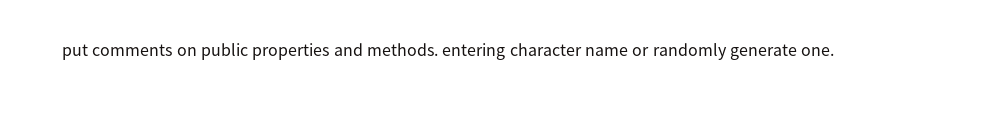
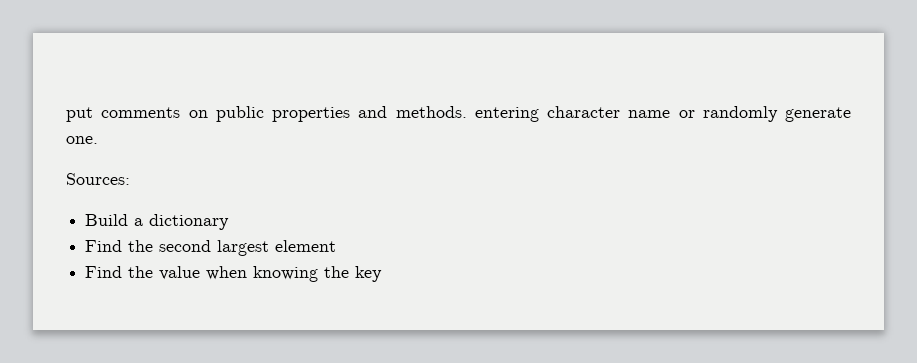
+ Sources:
+ Build a dictionary
+ Find the second largest element
+ Find the value when knowing the key

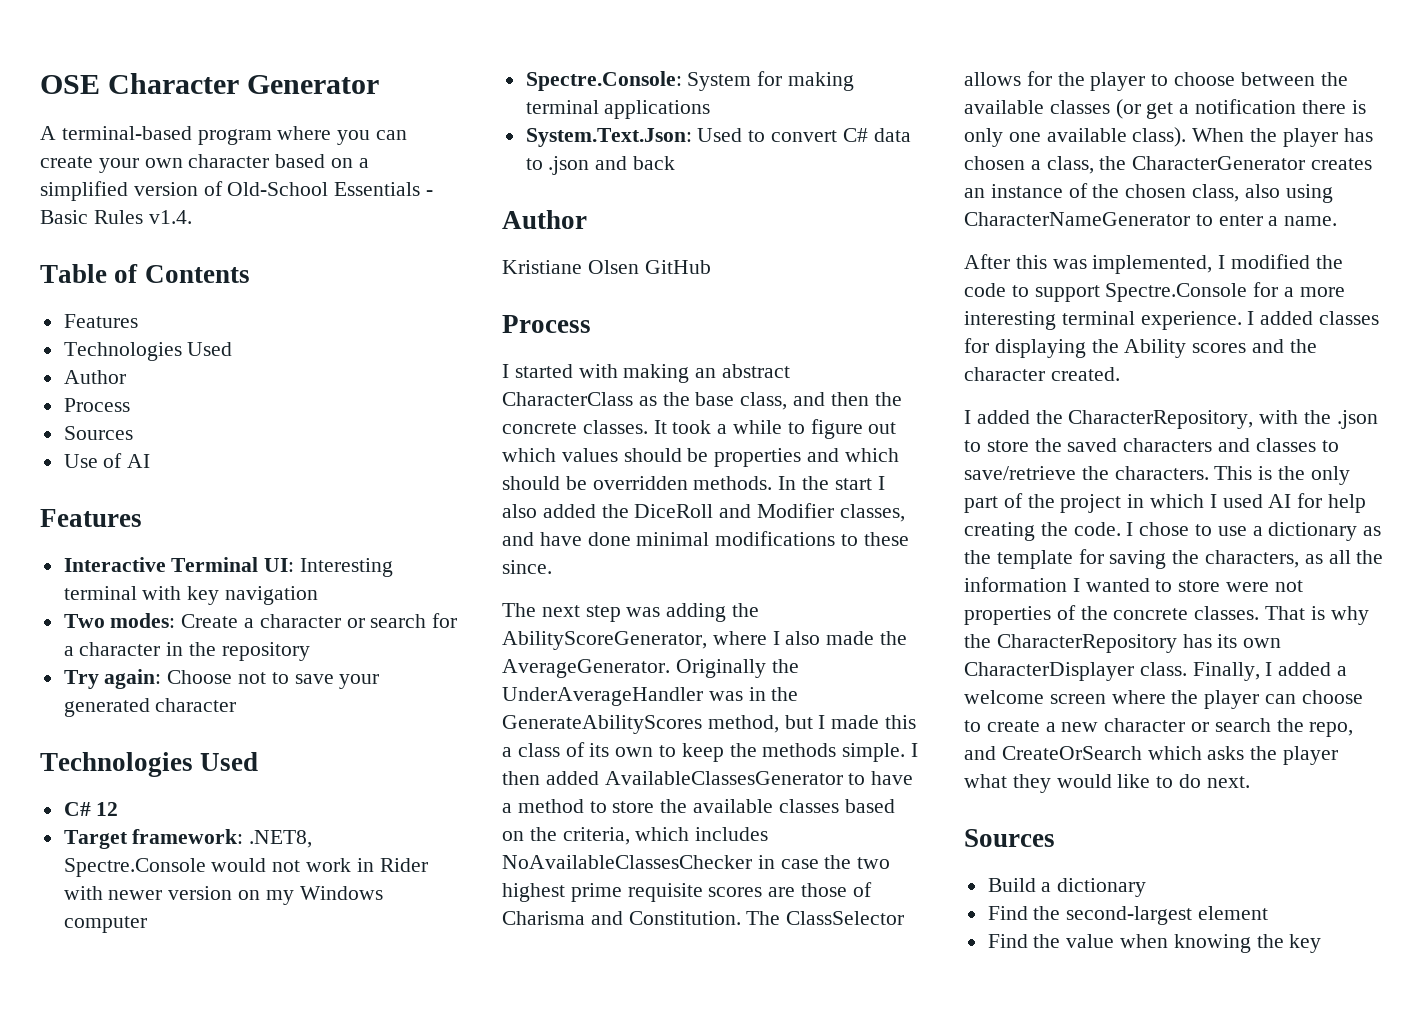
- put comments on public properties and methods. entering character name or randomly generate one.
- Sources:
+ OSE Character Generator
+ A terminal-based program where you can create your own character based on a simplified version of Old-School Essentials - Basic Rules v1.4.
+ Table of Contents
+ Features
+ Technologies Used
+ Author
+ Process
+ Sources
+ Use of AI
+ Features
+ Interactive Terminal UI: Interesting terminal with key navigation
+ Two modes: Create a character or search for a character in the repository
+ Try again: Choose not to save your generated character
+ Technologies Used
+ C# 12
+ Target framework: .NET8, Spectre.Console would not work in Rider with newer version on my Windows computer
+ Spectre.Console: System for making terminal applications
+ System.Text.Json: Used to convert C# data to .json and back
+ Author
+ Kristiane Olsen GitHub
+ Process
+ I started with making an abstract CharacterClass as the base class, and then the concrete classes. It took a while to figure out which values should be properties and which should be overridden methods. In the start I also added the DiceRoll and Modifier classes, and have done minimal modifications to these since.
+ The next step was adding the AbilityScoreGenerator, where I also made the AverageGenerator. Originally the UnderAverageHandler was in the GenerateAbilityScores method, but I made this a class of its own to keep the methods simple. I then added AvailableClassesGenerator to have a method to store the available classes based on the criteria, which includes NoAvailableClassesChecker in case the two highest prime requisite scores are those of Charisma and Constitution. The ClassSelector allows for the player to choose between the available classes (or get a notification there is only one available class). When the player has chosen a class, the CharacterGenerator creates an instance of the chosen class, also using CharacterNameGenerator to enter a name.
+ After this was implemented, I modified the code to support Spectre.Console for a more interesting terminal experience. I added classes for displaying the Ability scores and the character created.
+ I added the CharacterRepository, with the .json to store the saved characters and classes to save/retrieve the characters. This is the only part of the project in which I used AI for help creating the code. I chose to use a dictionary as the template for saving the characters, as all the information I wanted to store were not properties of the concrete classes. That is why the CharacterRepository has its own CharacterDisplayer class. Finally, I added a welcome screen where the player can choose to create a new character or search the repo, and CreateOrSearch which asks the player what they would like to do next.
+ Sources
- Find the second largest element
+ Find the second-largest element

